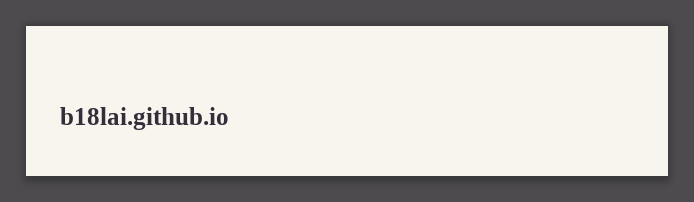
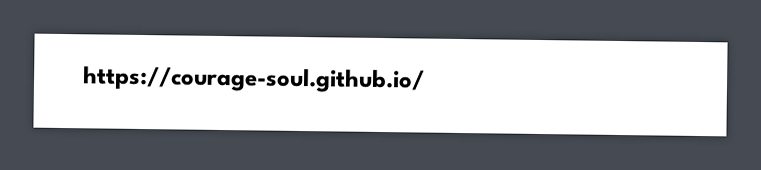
- b18lai.github.io
+ https://courage-soul.github.io/

